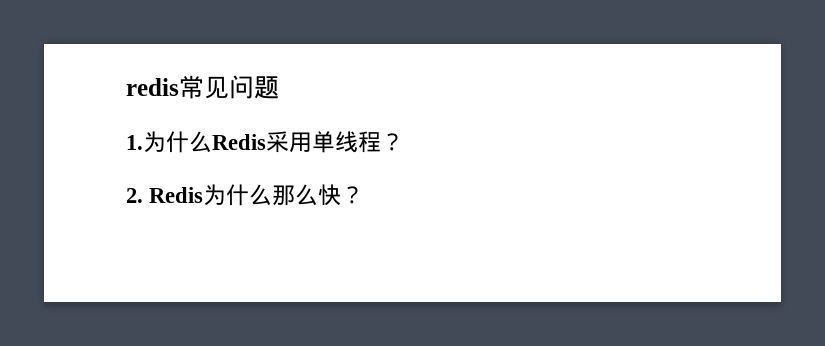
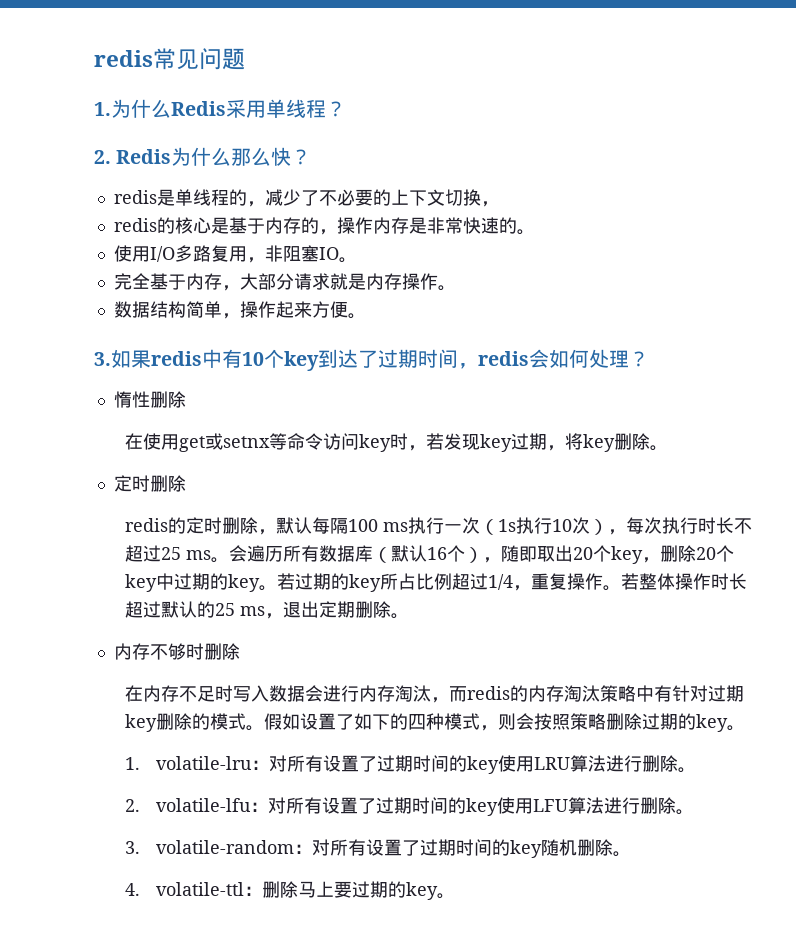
+ redis是单线程的，减少了不必要的上下文切换，
+ redis的核心是基于内存的，操作内存是非常快速的。
+ 使用I/O多路复用，非阻塞IO。
+ 完全基于内存，大部分请求就是内存操作。
+ 数据结构简单，操作起来方便。
+ 3.如果redis中有10个key到达了过期时间，redis会如何处理？
+ 惰性删除
+ 在使用get或setnx等命令访问key时，若发现key过期，将key删除。
+ 定时删除
+ redis的定时删除，默认每隔100 ms执行一次（1s执行10次），每次执行时长不超过25 ms。会遍历所有数据库（默认16个），随即取出20个key，删除20个key中过期的key。若过期的key所占比例超过1/4，重复操作。若整体操作时长超过默认的25 ms，退出定期删除。
+ 内存不够时删除
+ 在内存不足时写入数据会进行内存淘汰，而redis的内存淘汰策略中有针对过期key删除的模式。假如设置了如下的四种模式，则会按照策略删除过期的key。
+ 1. volatile-lru：对所有设置了过期时间的key使用LRU算法进行删除。
+ 2. volatile-lfu：对所有设置了过期时间的key使用LFU算法进行删除。
+ 3. volatile-random：对所有设置了过期时间的key随机删除。
+ 4. volatile-ttl：删除马上要过期的key。

